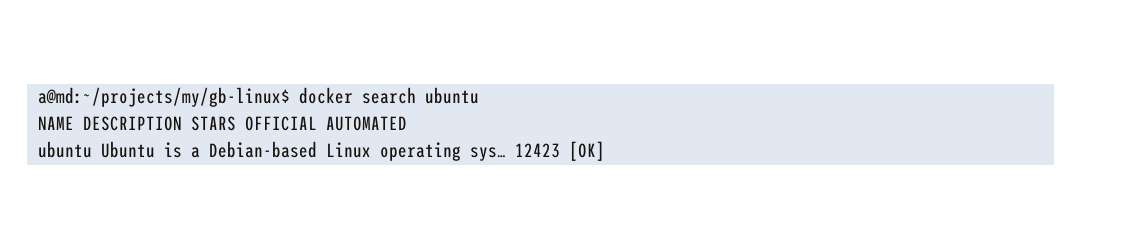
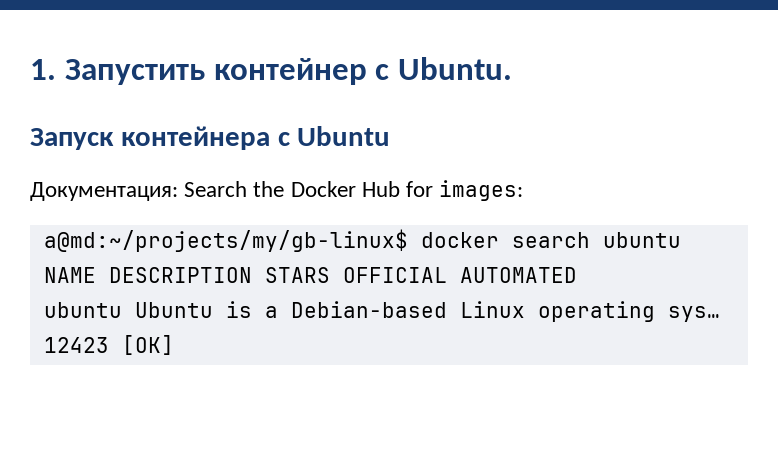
+ 1. Запустить контейнер с Ubuntu.
+ Запуск контейнера с Ubuntu
+ Документация: Search the Docker Hub for images:

